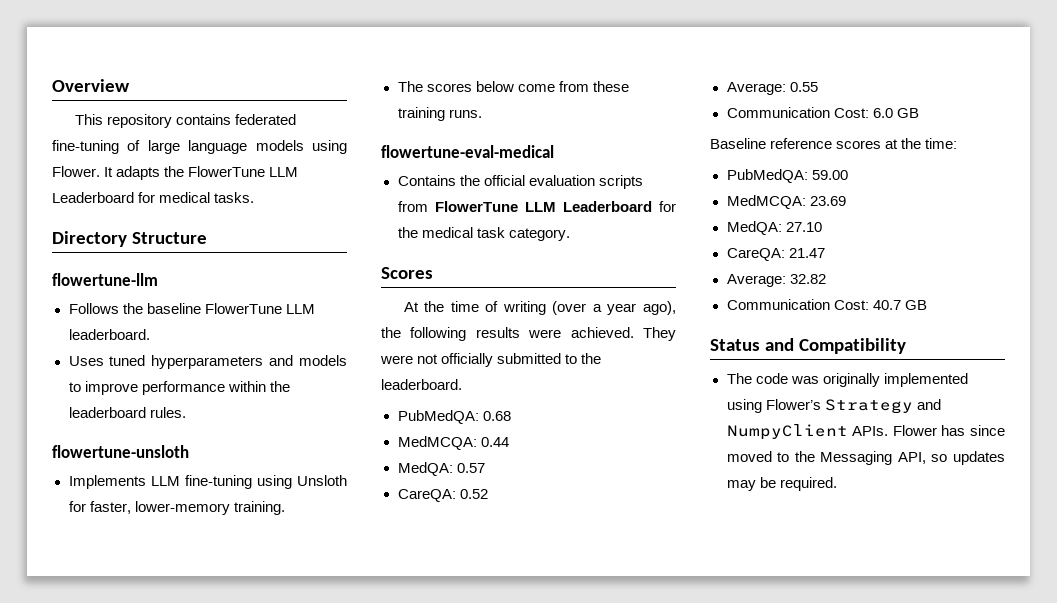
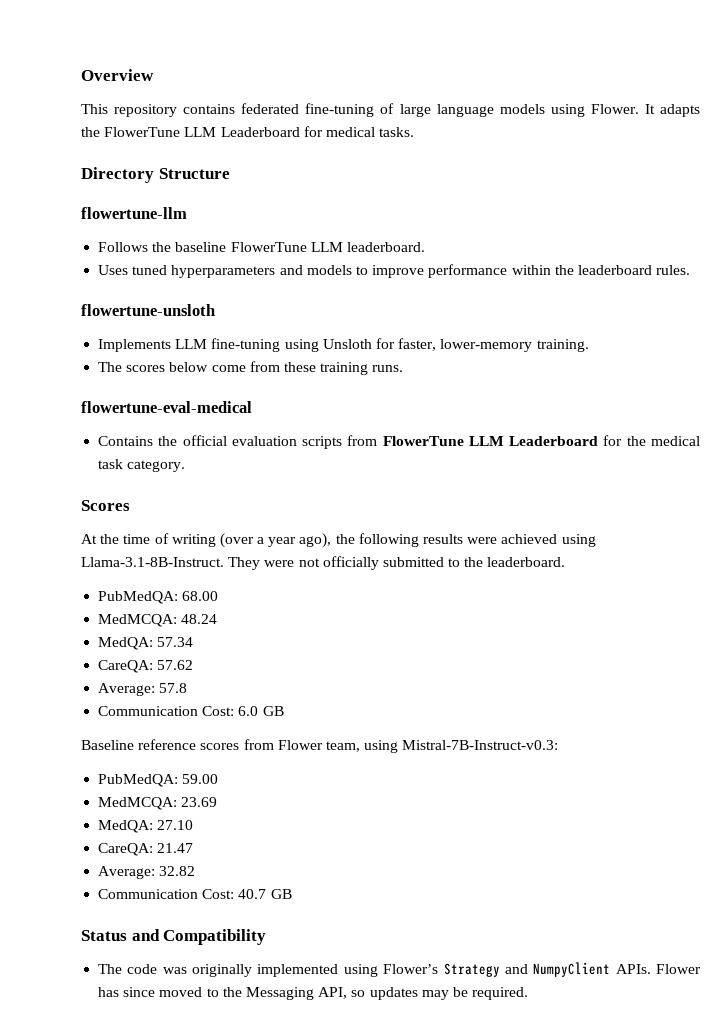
- At the time of writing (over a year ago), the following results were achieved. They were not officially submitted to the leaderboard.
+ At the time of writing (over a year ago), the following results were achieved using Llama-3.1-8B-Instruct. They were not officially submitted to the leaderboard.
- PubMedQA: 0.68
- MedMCQA: 0.44
- MedQA: 0.57
- CareQA: 0.52
- Average: 0.55
+ PubMedQA: 68.00
+ MedMCQA: 48.24
+ MedQA: 57.34
+ CareQA: 57.62
+ Average: 57.8
- Baseline reference scores at the time:
+ Baseline reference scores from Flower team, using Mistral-7B-Instruct-v0.3:

